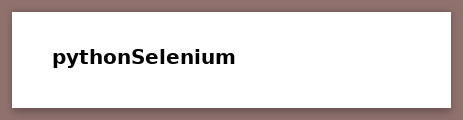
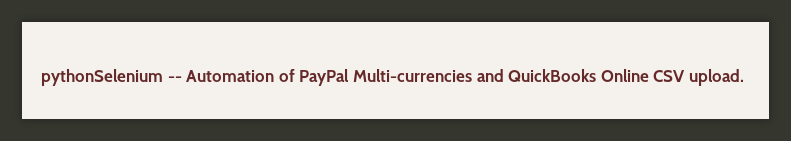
- pythonSelenium
+ pythonSelenium -- Automation of PayPal Multi-currencies and QuickBooks Online CSV upload.

